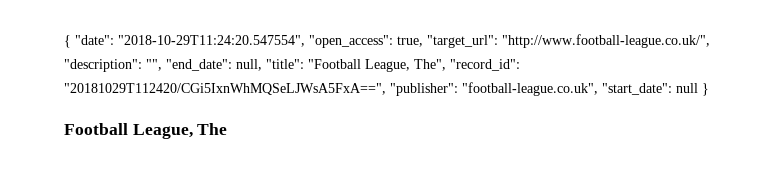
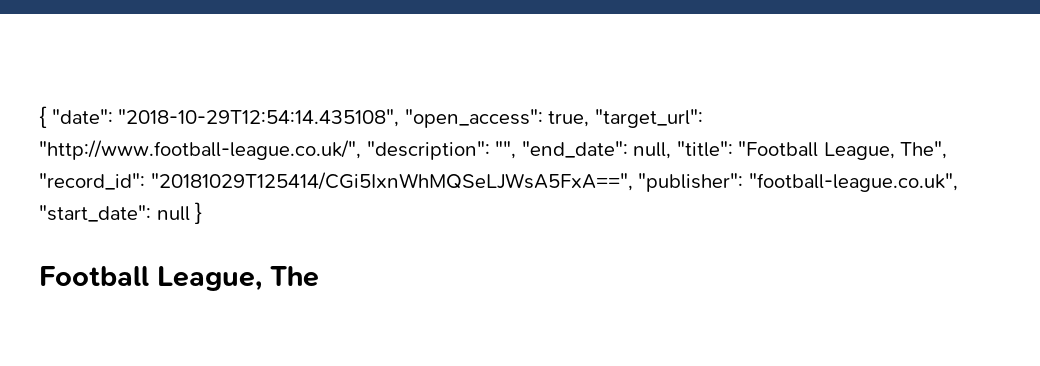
- { "date": "2018-10-29T11:24:20.547554", "open_access": true, "target_url": "http://www.football-league.co.uk/", "description": "", "end_date": null, "title": "Football League, The", "record_id": "20181029T112420/CGi5IxnWhMQSeLJWsA5FxA==", "publisher": "football-league.co.uk", "start_date": null }
+ { "date": "2018-10-29T12:54:14.435108", "open_access": true, "target_url": "http://www.football-league.co.uk/", "description": "", "end_date": null, "title": "Football League, The", "record_id": "20181029T125414/CGi5IxnWhMQSeLJWsA5FxA==", "publisher": "football-league.co.uk", "start_date": null }

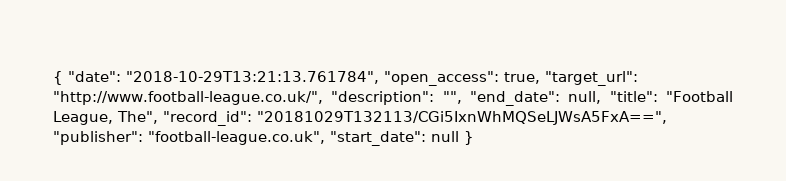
- { "date": "2018-10-29T12:54:14.435108", "open_access": true, "target_url": "http://www.football-league.co.uk/", "description": "", "end_date": null, "title": "Football League, The", "record_id": "20181029T125414/CGi5IxnWhMQSeLJWsA5FxA==", "publisher": "football-league.co.uk", "start_date": null }
+ { "date": "2018-10-29T13:21:13.761784", "open_access": true, "target_url": "http://www.football-league.co.uk/", "description": "", "end_date": null, "title": "Football League, The", "record_id": "20181029T132113/CGi5IxnWhMQSeLJWsA5FxA==", "publisher": "football-league.co.uk", "start_date": null }
- Football League, The

